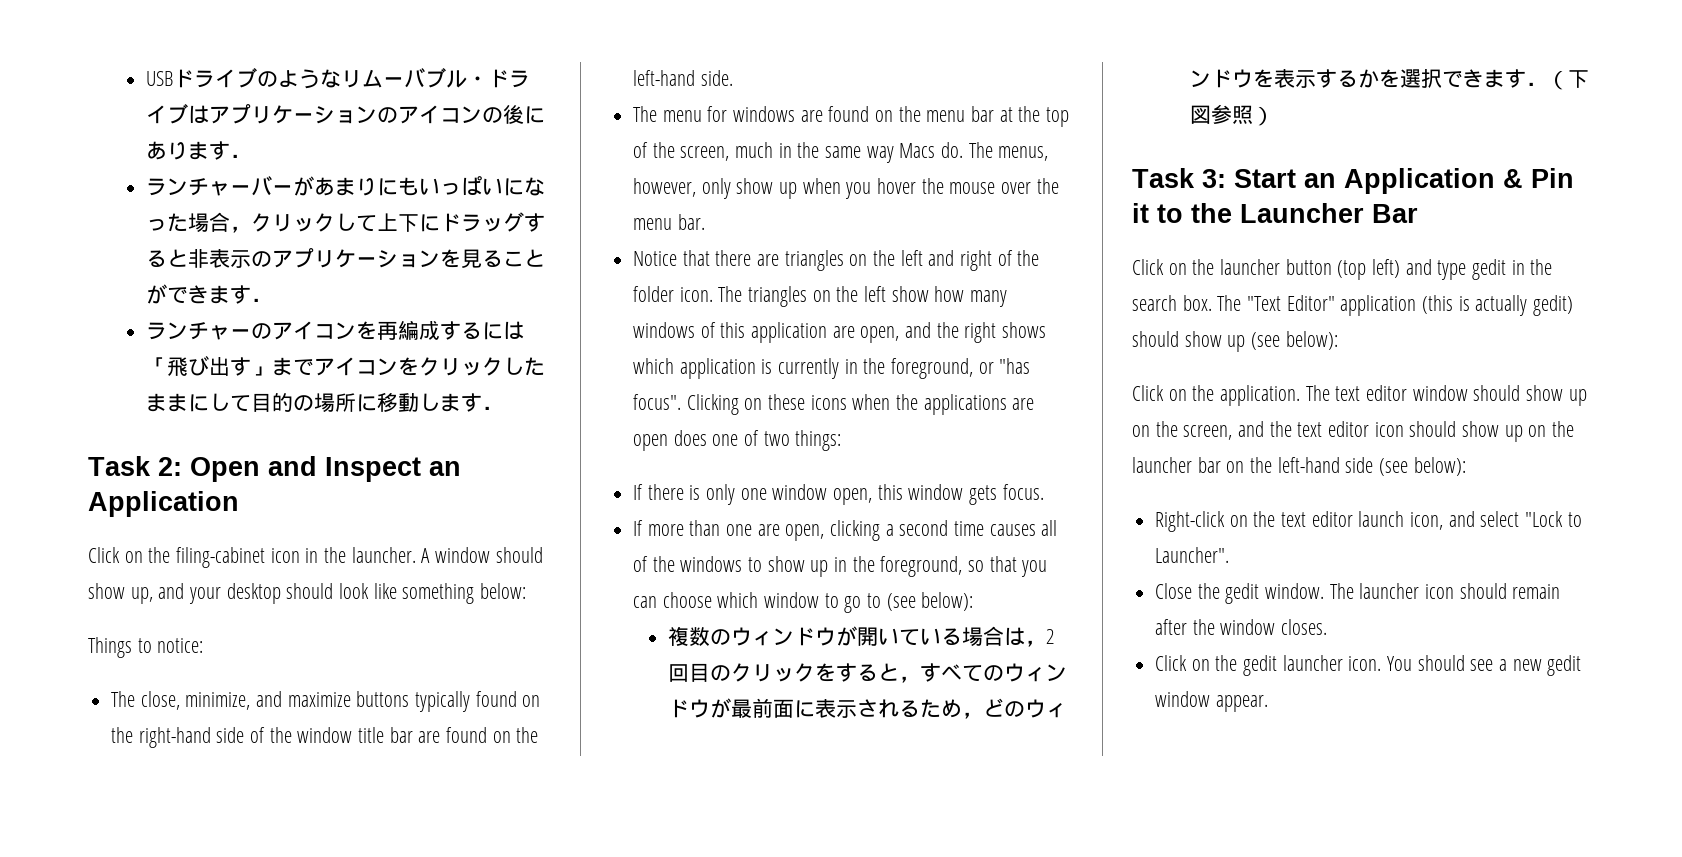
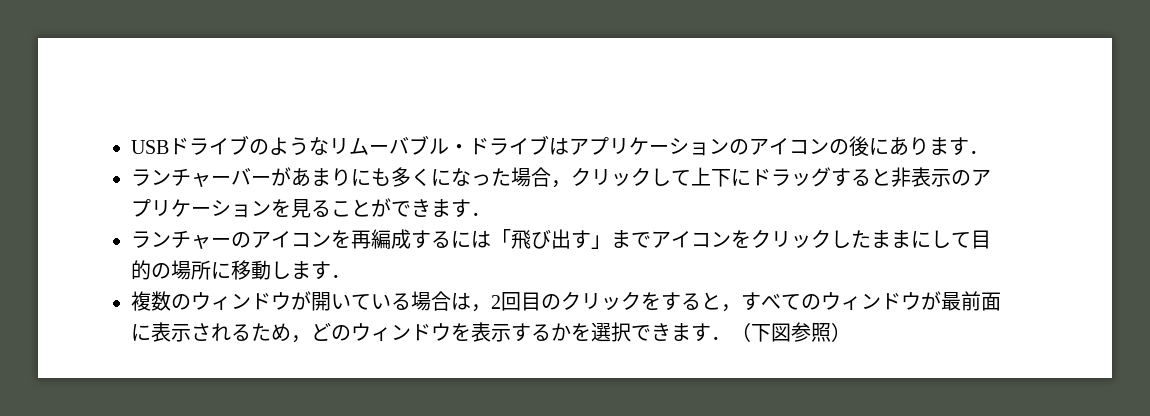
- ランチャーバーがあまりにもいっぱいになった場合，クリックして上下にドラッグすると非表示のアプリケーションを見ることができます．
+ ランチャーバーがあまりにも多くになった場合，クリックして上下にドラッグすると非表示のアプリケーションを見ることができます．
- Task 2: Open and Inspect an Application
- Click on the filing-cabinet icon in the launcher. A window should show up, and your desktop should look like something below:
- Things to notice:
- The close, minimize, and maximize buttons typically found on the right-hand side of the window title bar are found on the left-hand side.
- The menu for windows are found on the menu bar at the top of the screen, much in the same way Macs do. The menus, however, only show up when you hover the mouse over the menu bar.
- Notice that there are triangles on the left and right of the folder icon. The triangles on the left show how many windows of this application are open, and the right shows which application is currently in the foreground, or "has focus". Clicking on these icons when the applications are open does one of two things:
- If there is only one window open, this window gets focus.
- If more than one are open, clicking a second time causes all of the windows to show up in the foreground, so that you can choose which window to go to (see below):
- Task 3: Start an Application & Pin it to the Launcher Bar
- Click on the launcher button (top left) and type gedit in the search box. The "Text Editor" application (this is actually gedit) should show up (see below):
- Click on the application. The text editor window should show up on the screen, and the text editor icon should show up on the launcher bar on the left-hand side (see below):
- Right-click on the text editor launch icon, and select "Lock to Launcher".
- Close the gedit window. The launcher icon should remain after the window closes.
- Click on the gedit launcher icon. You should see a new gedit window appear.

